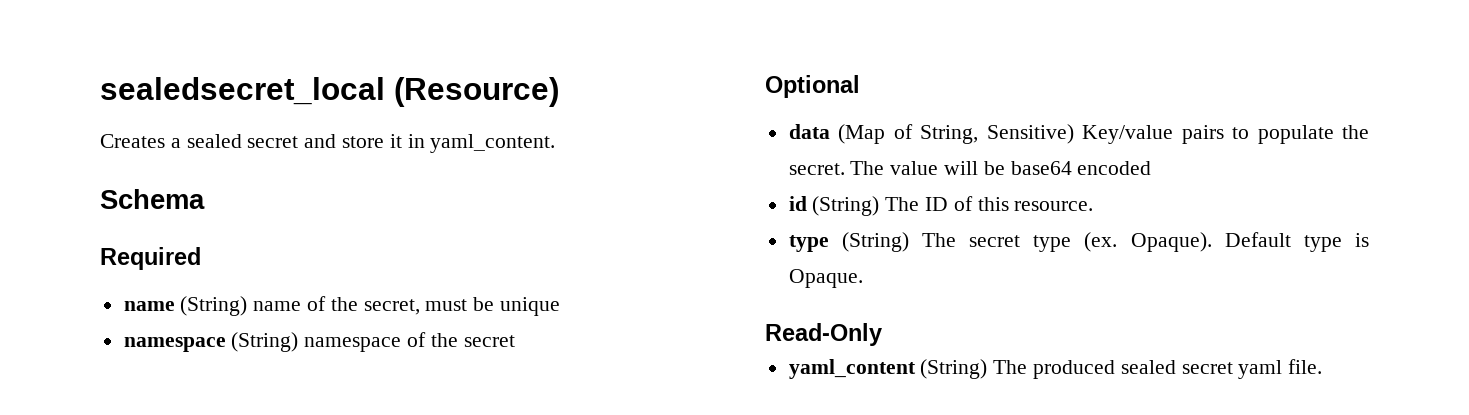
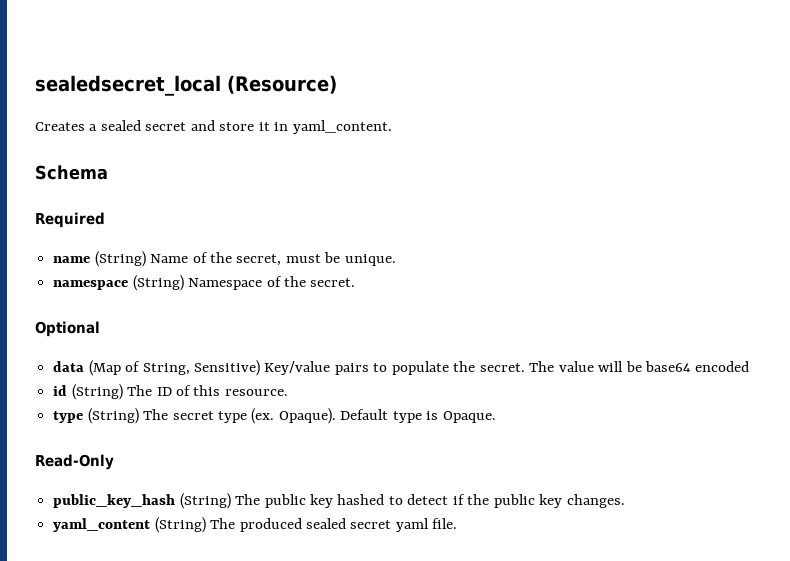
- name (String) name of the secret, must be unique
+ name (String) Name of the secret, must be unique.
- namespace (String) namespace of the secret
+ namespace (String) Namespace of the secret.
+ public_key_hash (String) The public key hashed to detect if the public key changes.

